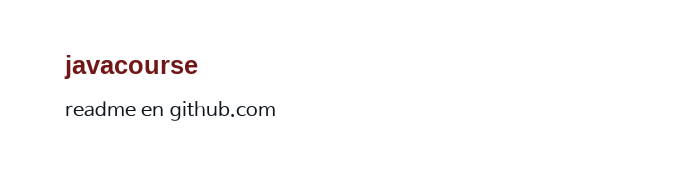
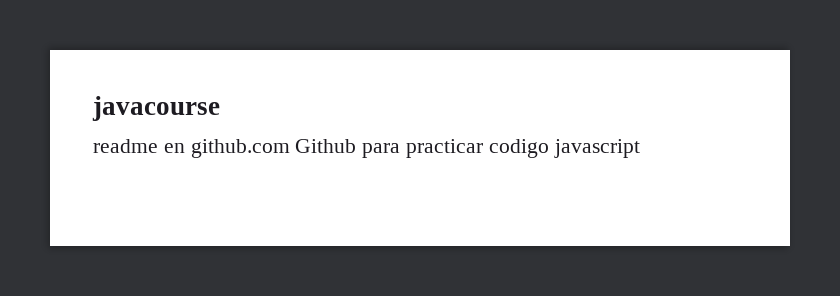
- readme en github.com
+ readme en github.com Github para practicar codigo javascript

